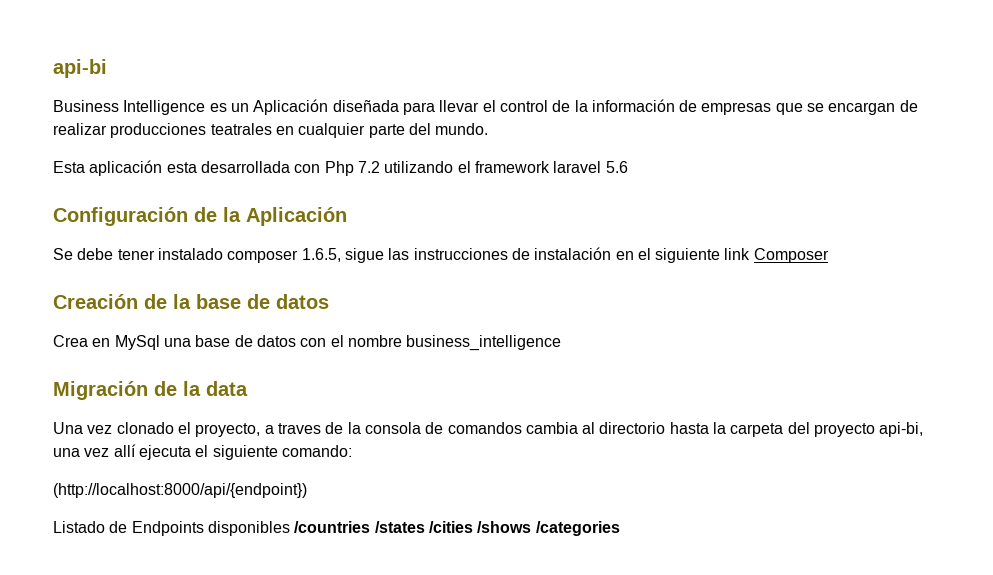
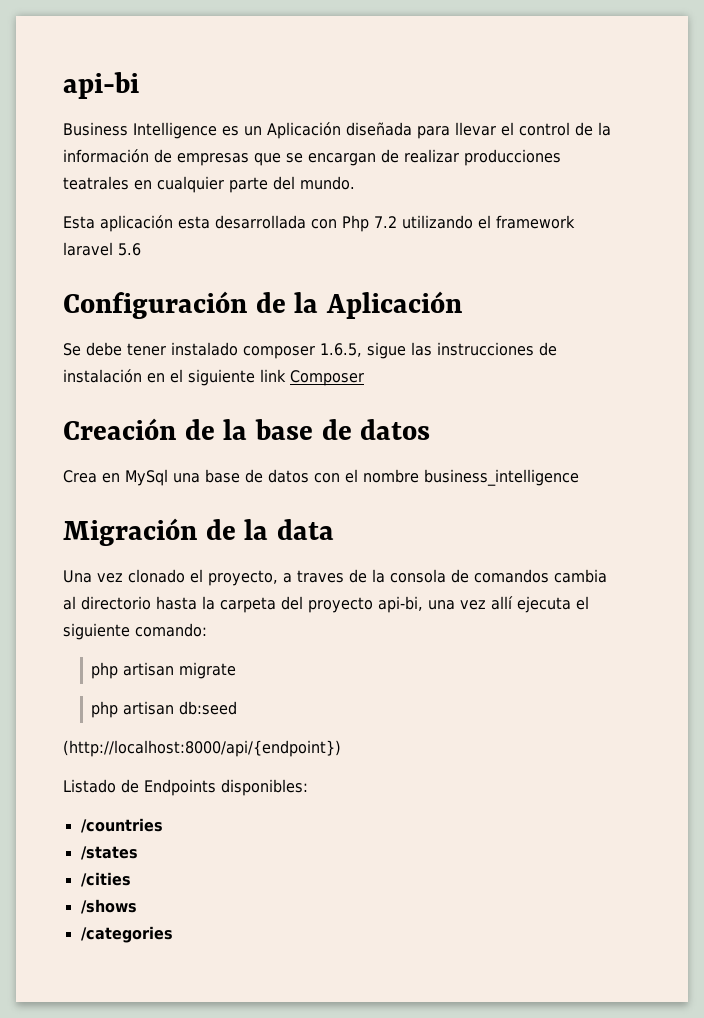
+ php artisan migrate
+ php artisan db:seed
- Listado de Endpoints disponibles /countries /states /cities /shows /categories
+ Listado de Endpoints disponibles:
+ /countries
+ /states
+ /cities
+ /shows
+ /categories

